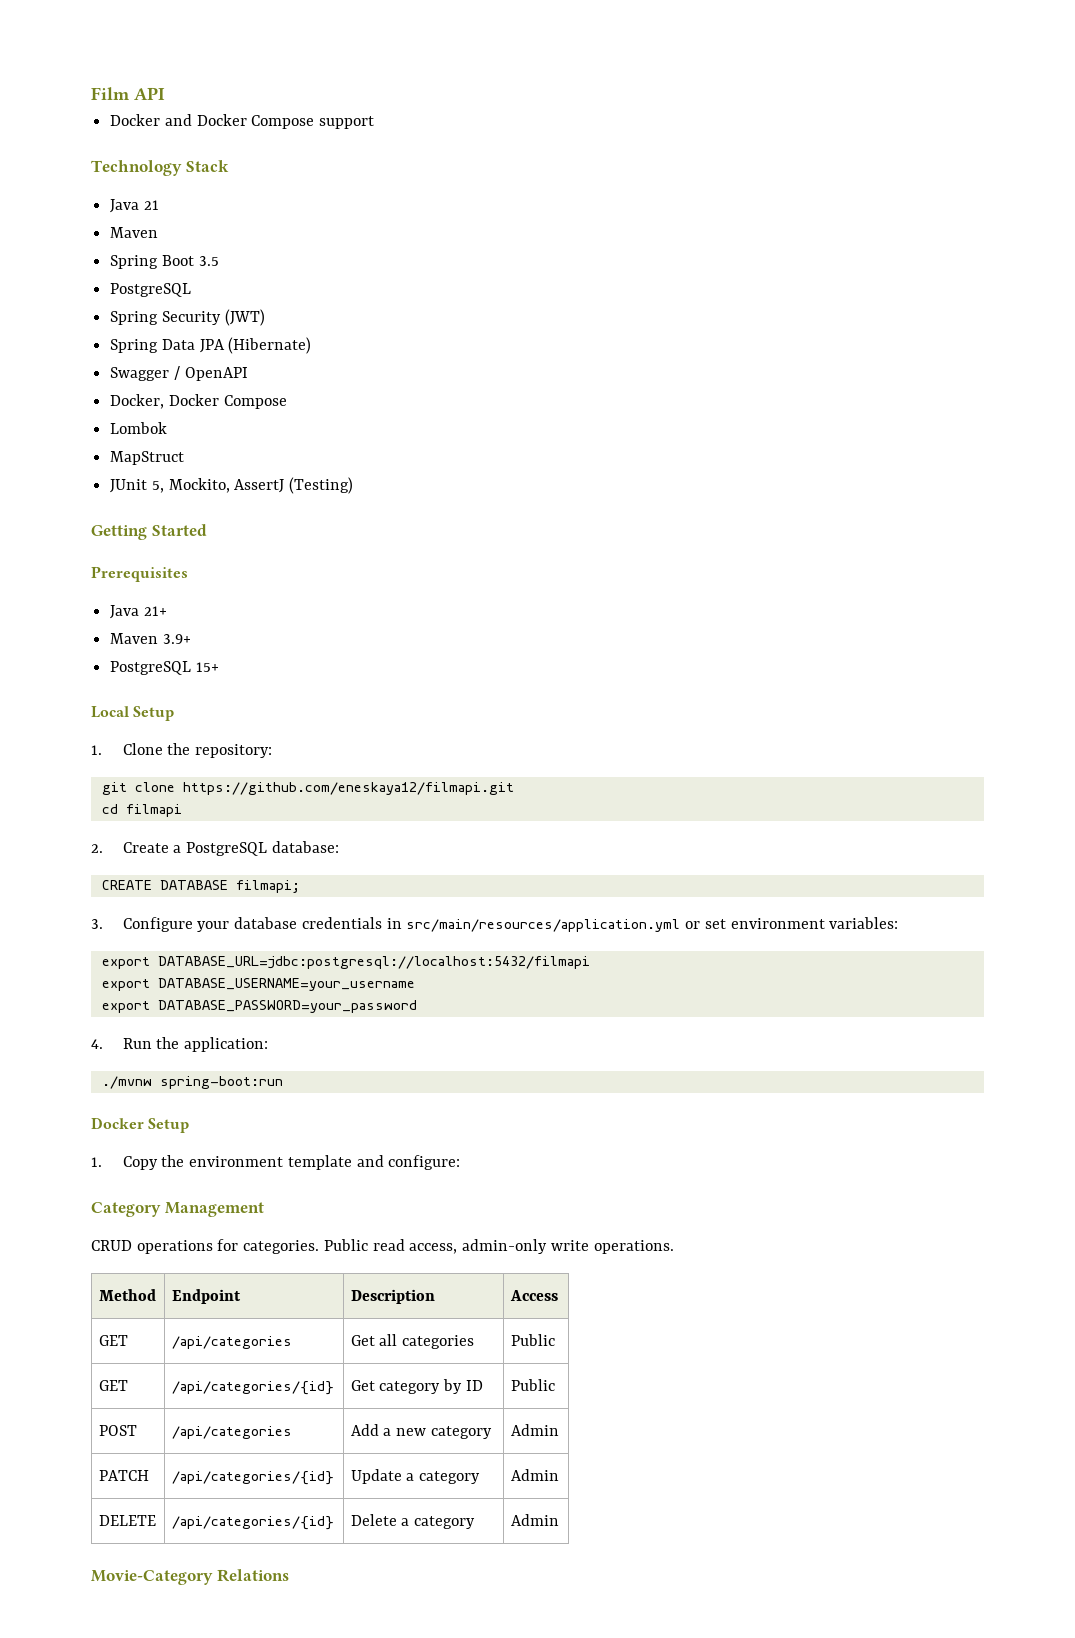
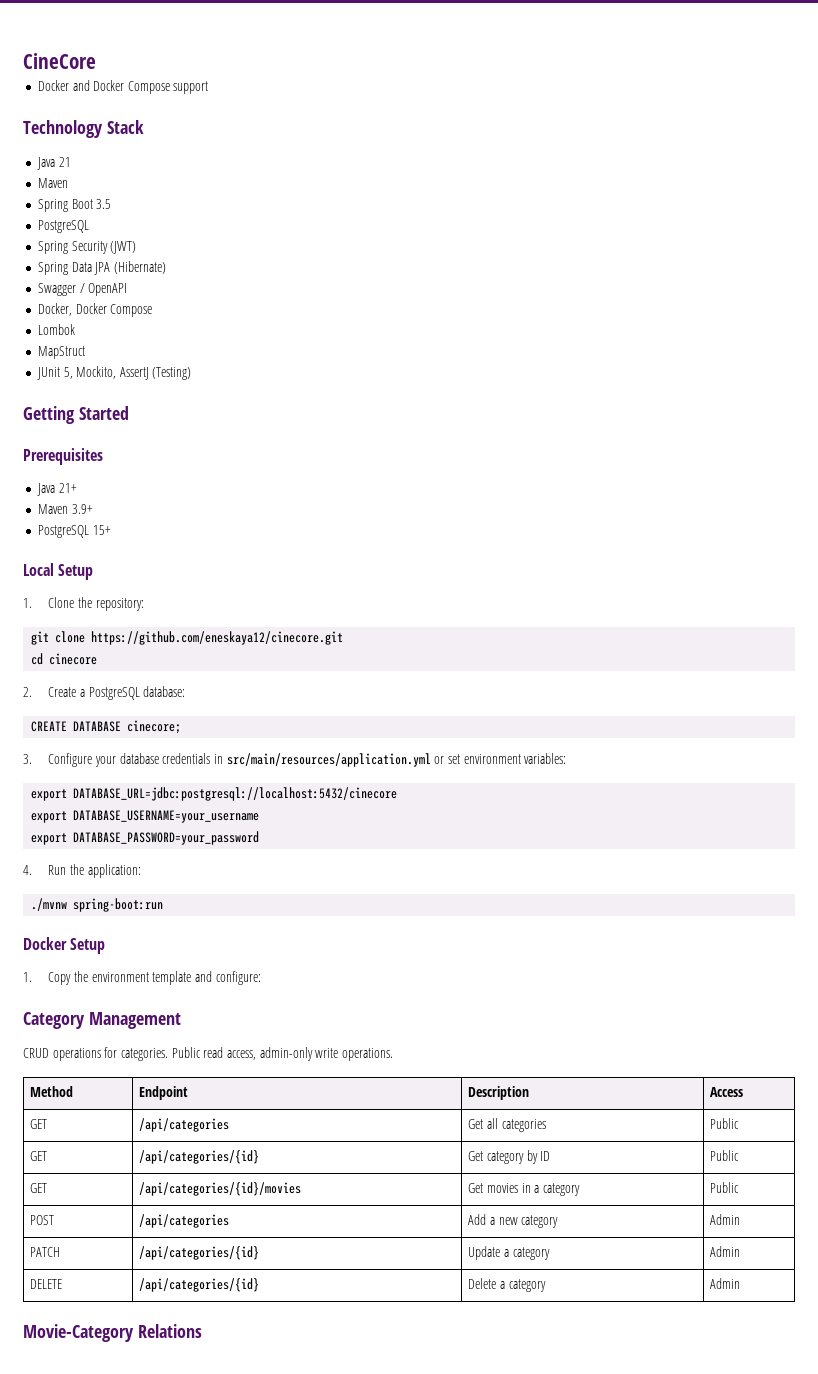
- Film API
+ CineCore
- git clone https://github.com/eneskaya12/filmapi.git
+ git clone https://github.com/eneskaya12/cinecore.git
- cd filmapi
+ cd cinecore
- CREATE DATABASE filmapi;
+ CREATE DATABASE cinecore;
- export DATABASE_URL=jdbc:postgresql://localhost:5432/filmapi
+ export DATABASE_URL=jdbc:postgresql://localhost:5432/cinecore
+ GET | /api/categories/{id}/movies | Get movies in a category | Public

